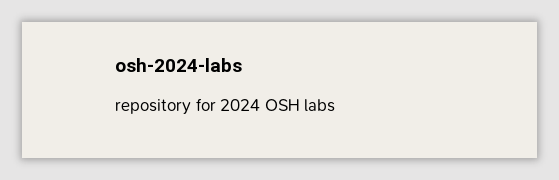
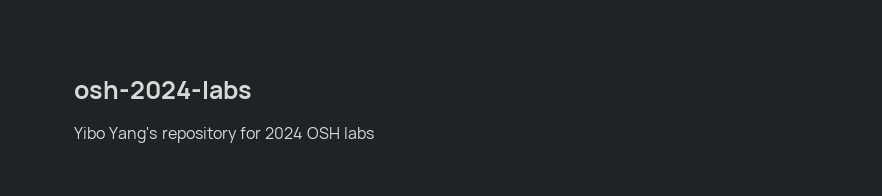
- repository for 2024 OSH labs
+ Yibo Yang's repository for 2024 OSH labs

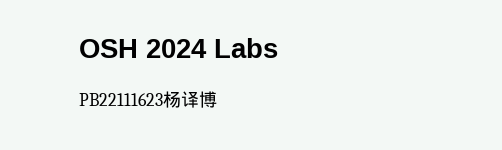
- osh-2024-labs
- Yibo Yang's repository for 2024 OSH labs
+ OSH 2024 Labs
+ PB22111623杨译博

